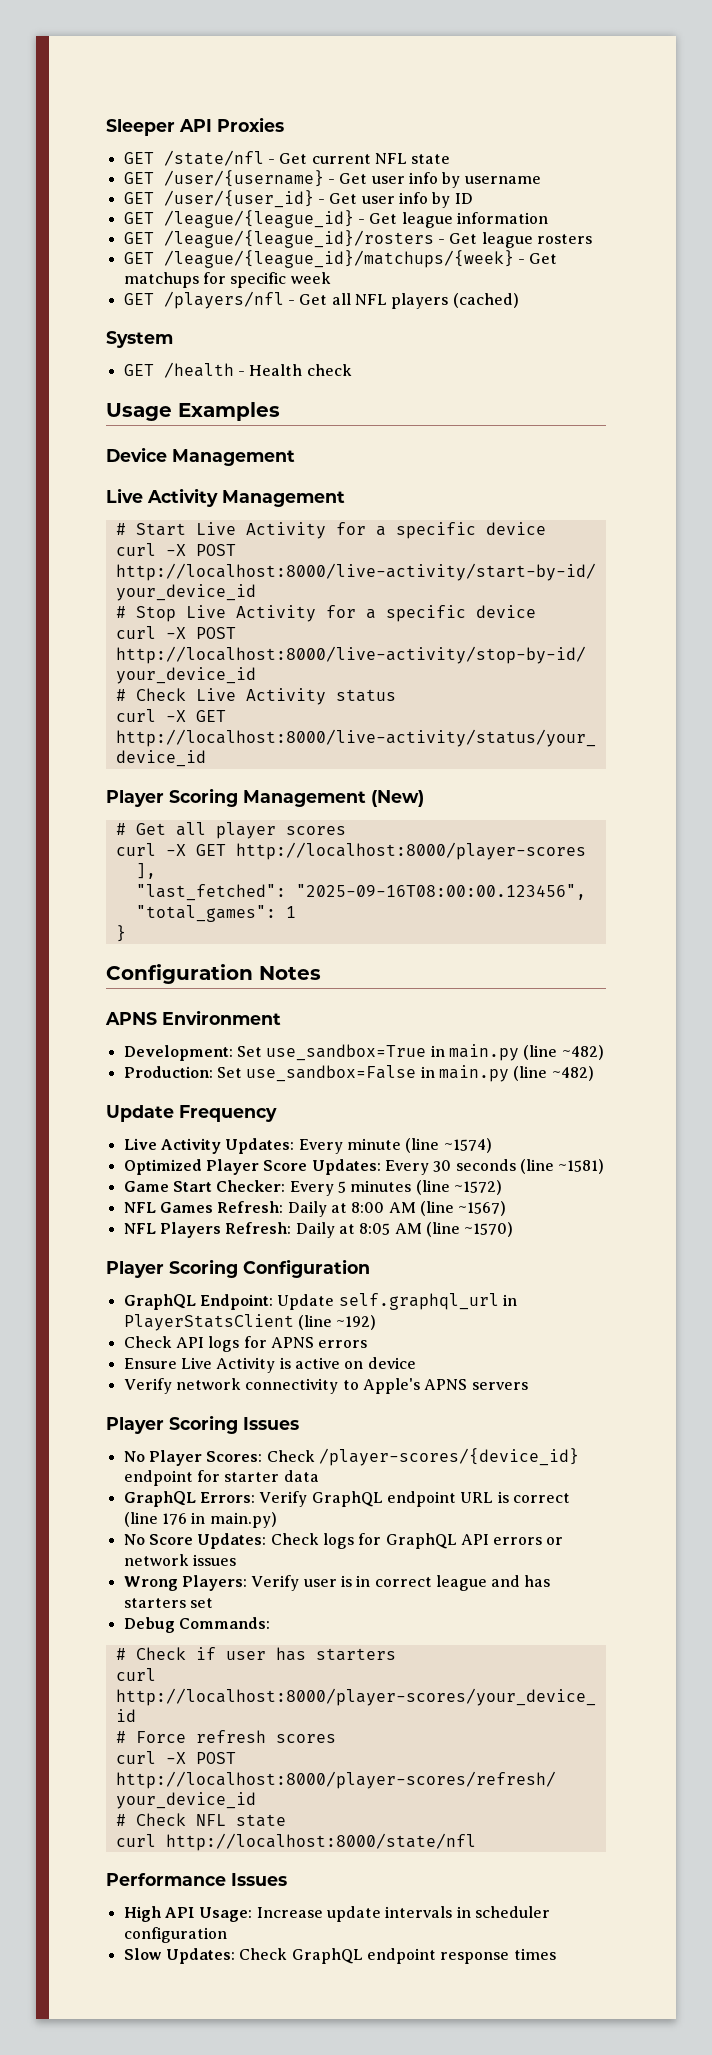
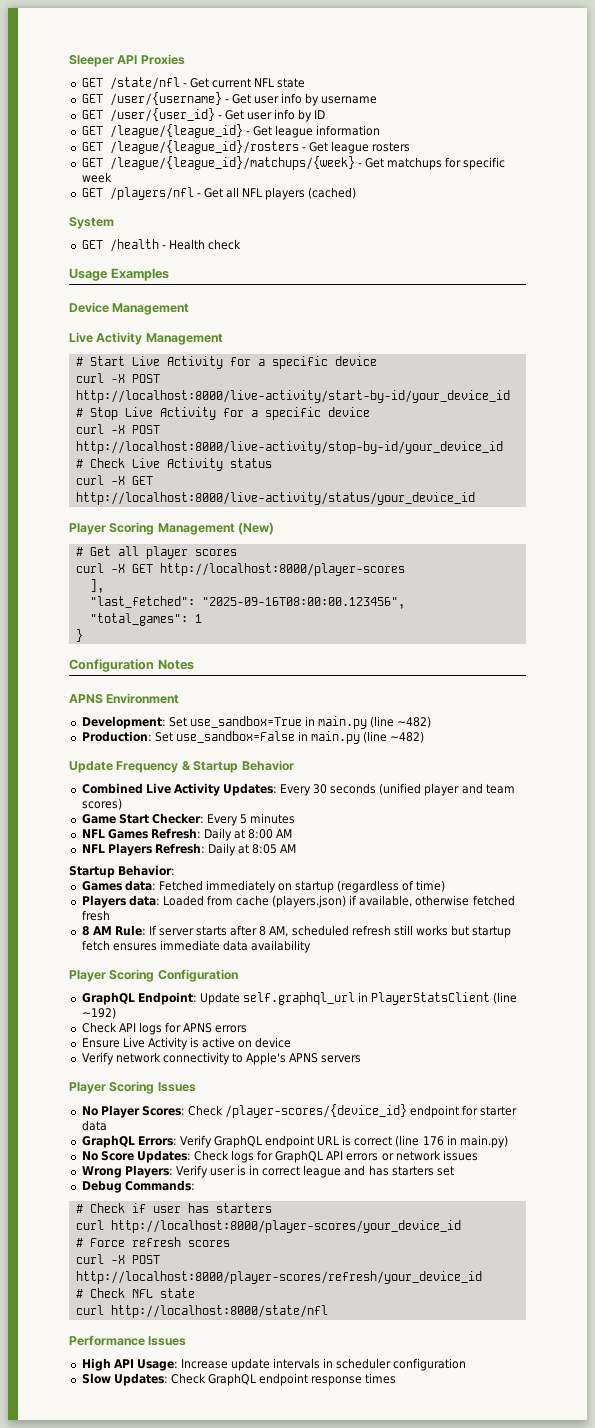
- Update Frequency
- Live Activity Updates: Every minute (line ~1574)
- Optimized Player Score Updates: Every 30 seconds (line ~1581)
+ Update Frequency & Startup Behavior
+ Combined Live Activity Updates: Every 30 seconds (unified player and team scores)
- Game Start Checker: Every 5 minutes (line ~1572)
+ Game Start Checker: Every 5 minutes
- NFL Games Refresh: Daily at 8:00 AM (line ~1567)
+ NFL Games Refresh: Daily at 8:00 AM
- NFL Players Refresh: Daily at 8:05 AM (line ~1570)
+ NFL Players Refresh: Daily at 8:05 AM
+ Startup Behavior:
+ Games data: Fetched immediately on startup (regardless of time)
+ Players data: Loaded from cache (players.json) if available, otherwise fetched fresh
+ 8 AM Rule: If server starts after 8 AM, scheduled refresh still works but startup fetch ensures immediate data availability

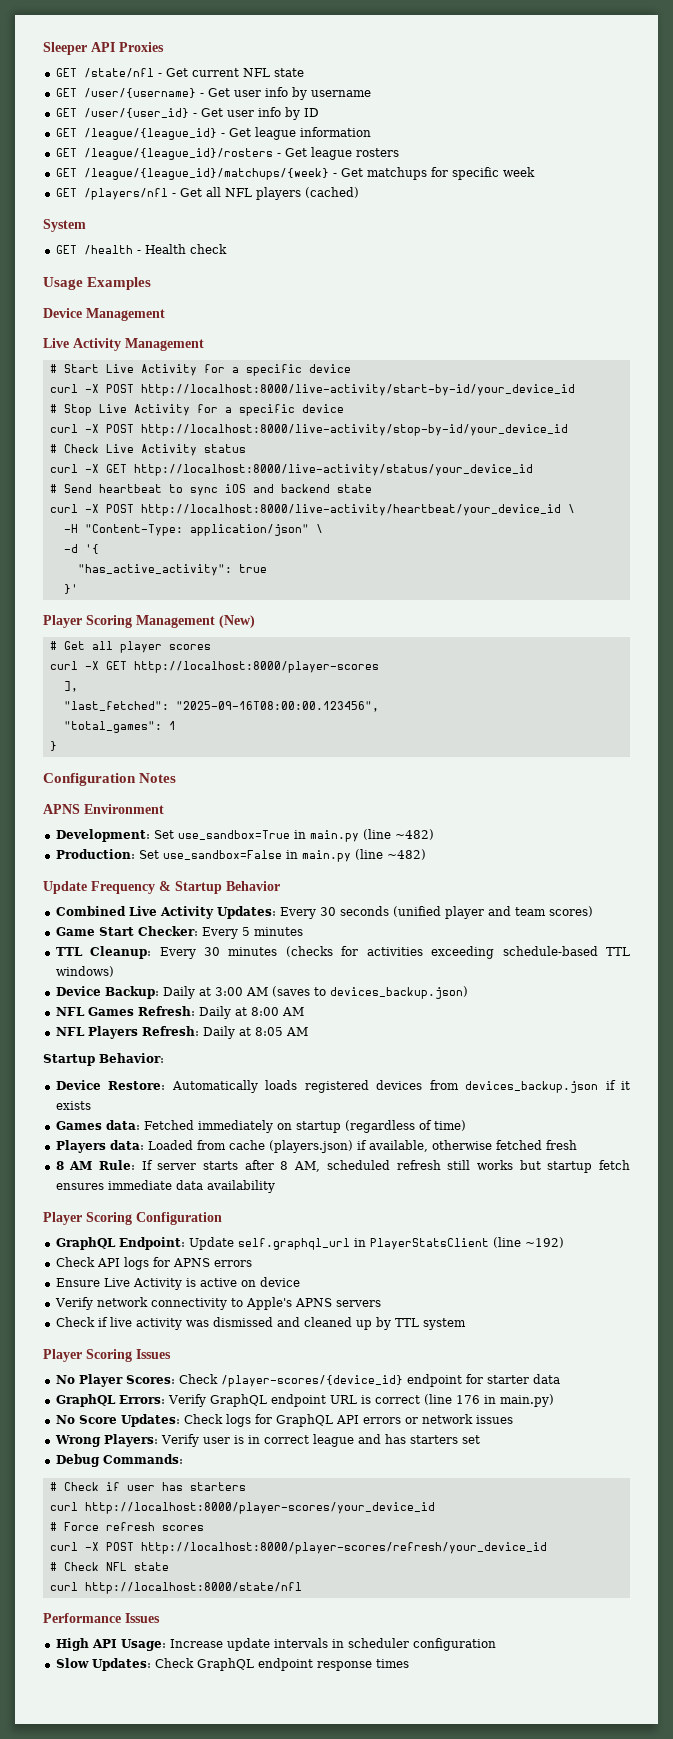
+ # Send heartbeat to sync iOS and backend state
+ curl -X POST http://localhost:8000/live-activity/heartbeat/your_device_id \
+ -H "Content-Type: application/json" \
+ -d '{
+ "has_active_activity": true
+ }'
+ TTL Cleanup: Every 30 minutes (checks for activities exceeding schedule-based TTL windows)
+ Device Backup: Daily at 3:00 AM (saves to devices_backup.json)
+ Device Restore: Automatically loads registered devices from devices_backup.json if it exists
+ Check if live activity was dismissed and cleaned up by TTL system

